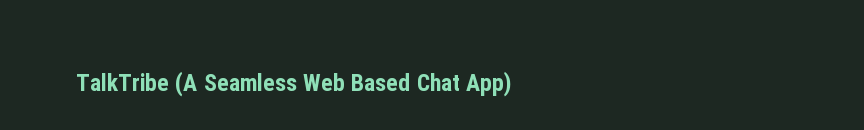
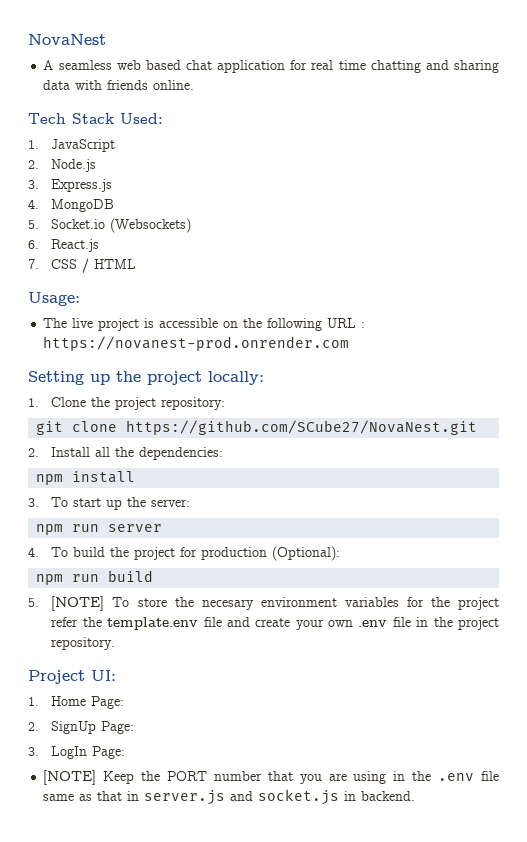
- TalkTribe (A Seamless Web Based Chat App)
+ NovaNest
+ A seamless web based chat application for real time chatting and sharing data with friends online.
+ Tech Stack Used:
+ 1. JavaScript
+ 2. Node.js
+ 3. Express.js
+ 4. MongoDB
+ 5. Socket.io (Websockets)
+ 6. React.js
+ 7. CSS / HTML
+ Usage:
+ The live project is accessible on the following URL : https://novanest-prod.onrender.com
+ Setting up the project locally:
+ 1. Clone the project repository:
+ git clone https://github.com/SCube27/NovaNest.git
+ 2. Install all the dependencies:
+ npm install
+ 3. To start up the server:
+ npm run server
+ 4. To build the project for production (Optional):
+ npm run build
+ 5. [NOTE] To store the necesary environment variables for the project refer the template.env file and create your own .env file in the project repository.
+ Project UI:
+ 1. Home Page:
+ 2. SignUp Page:
+ 3. LogIn Page:
+ [NOTE] Keep the PORT number that you are using in the .env file same as that in server.js and socket.js in backend.

